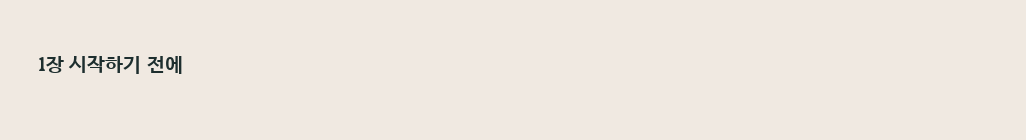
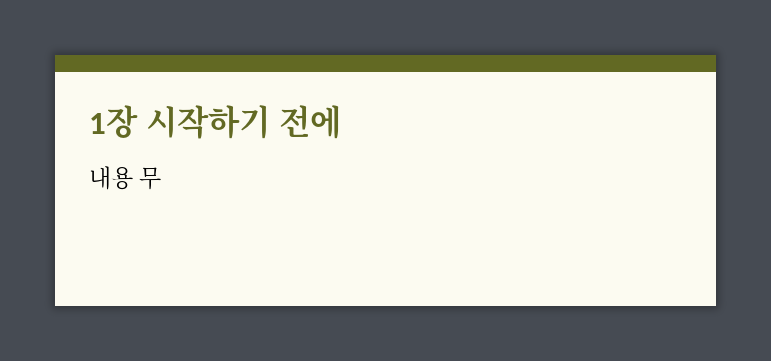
+ 내용 무

